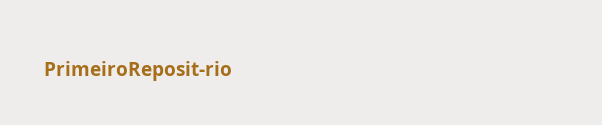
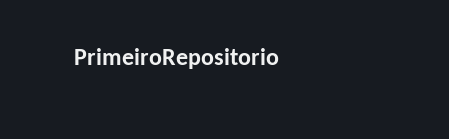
- PrimeiroReposit-rio
+ PrimeiroRepositorio

